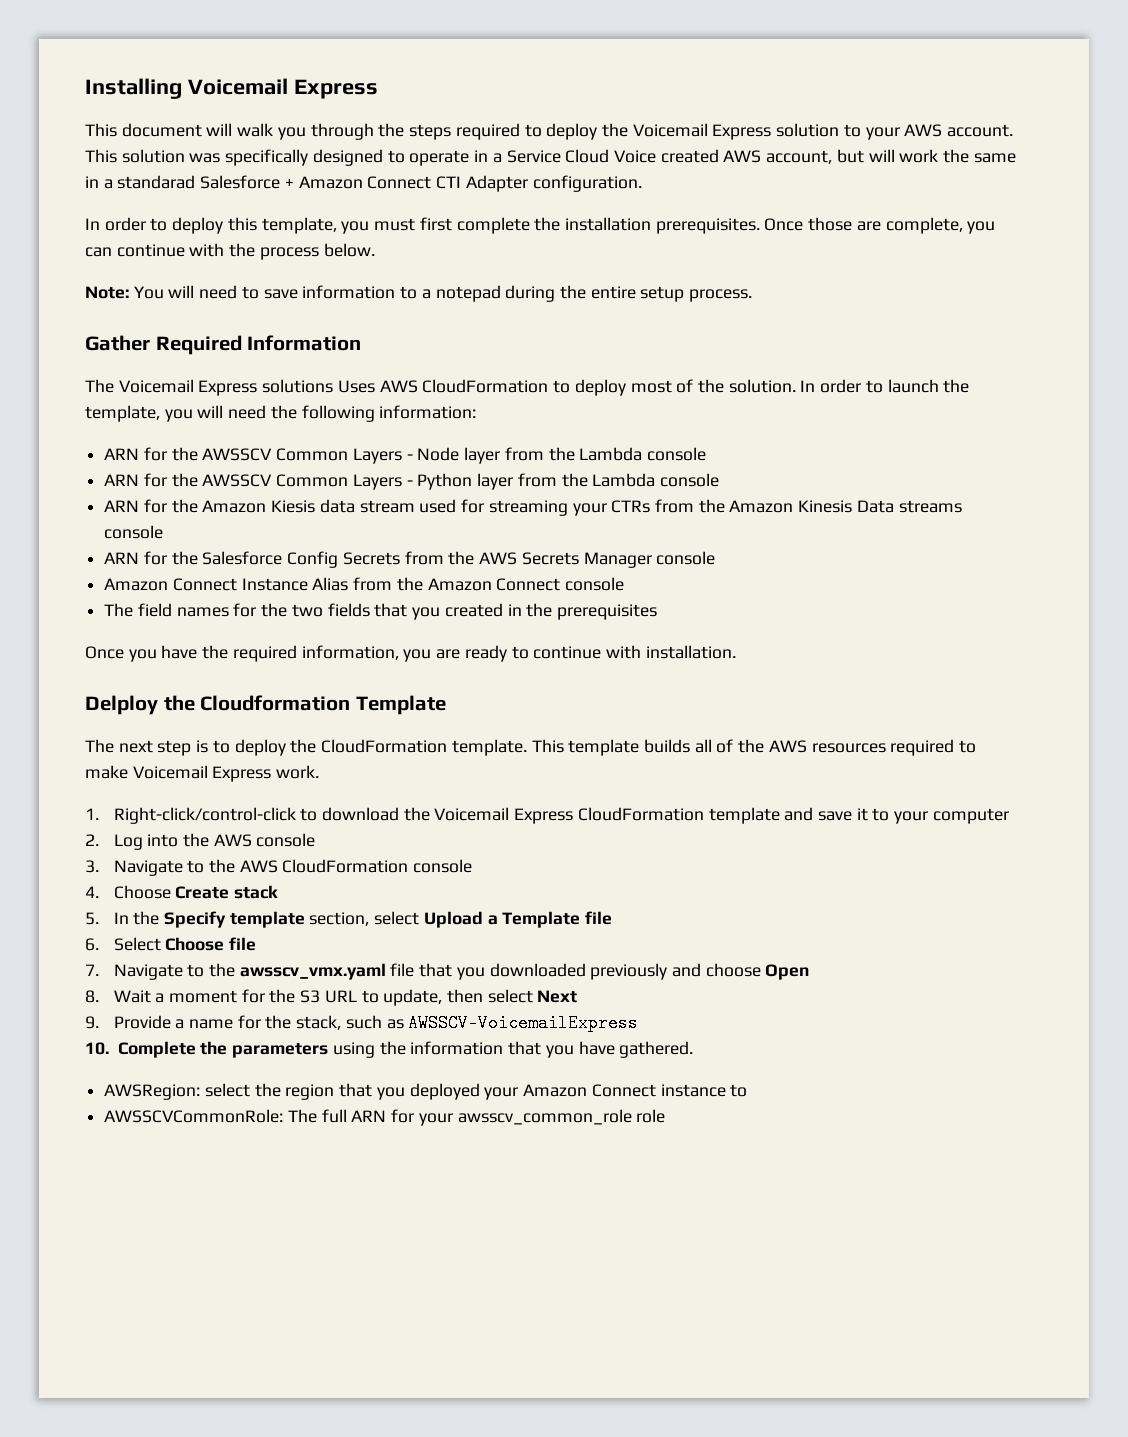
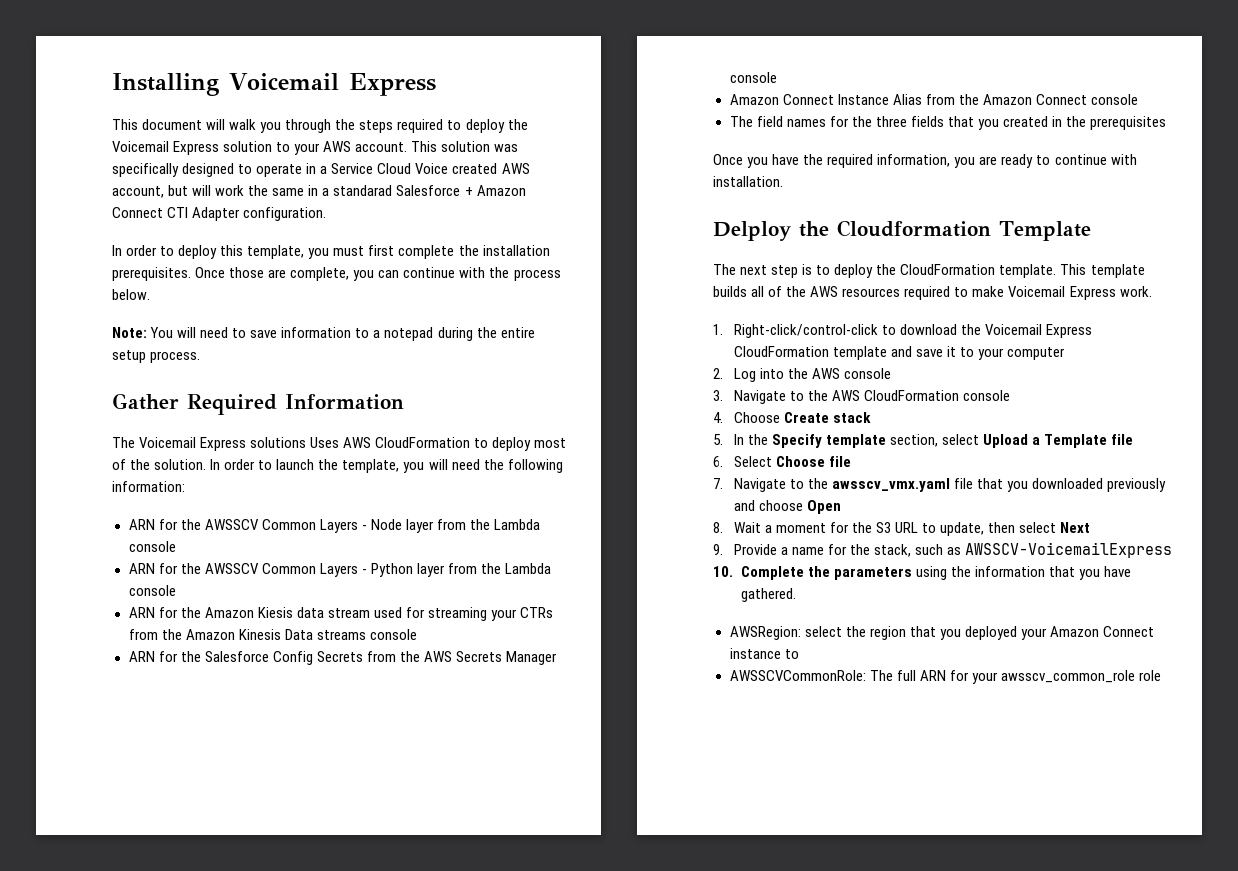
- The field names for the two fields that you created in the prerequisites
+ The field names for the three fields that you created in the prerequisites

